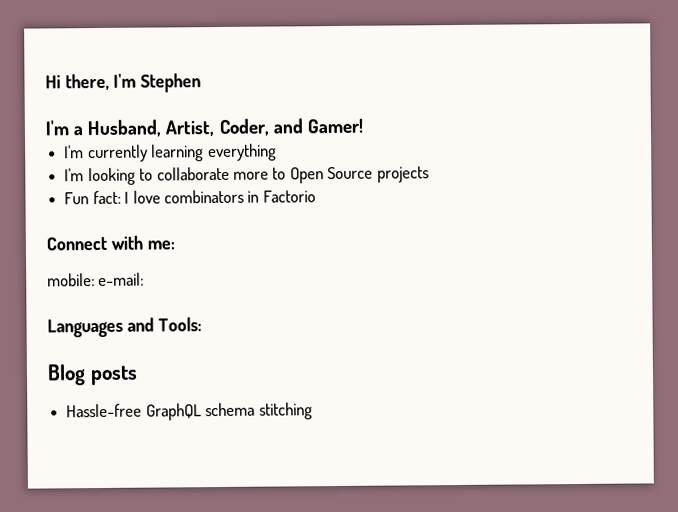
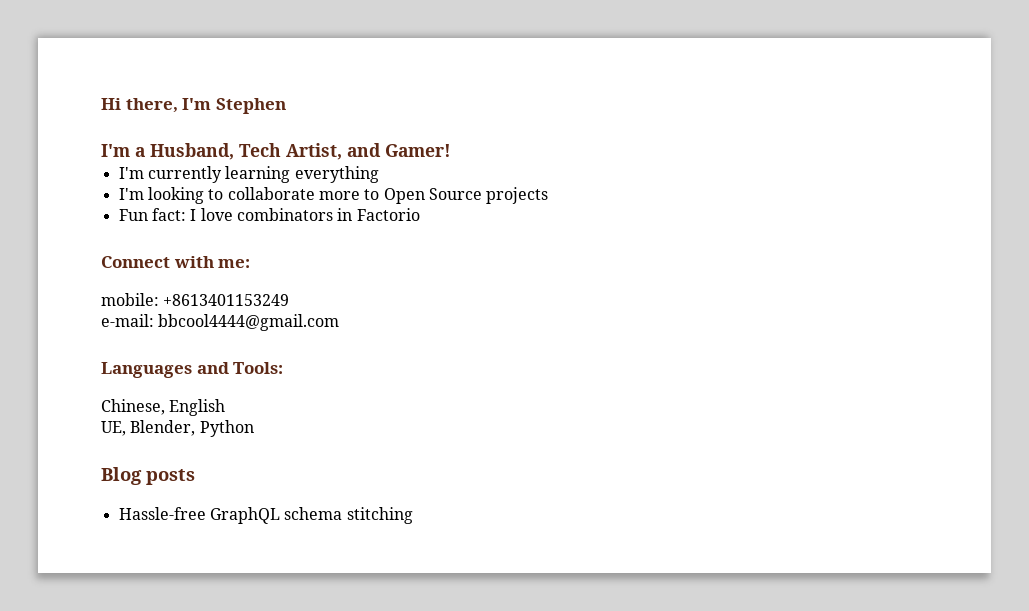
- I'm a Husband, Artist, Coder, and Gamer!
+ I'm a Husband, Tech Artist, and Gamer!
- mobile: e-mail:
+ mobile: +8613401153249
+ e-mail: bbcool4444@gmail.com
+ Chinese, English
+ UE, Blender, Python

